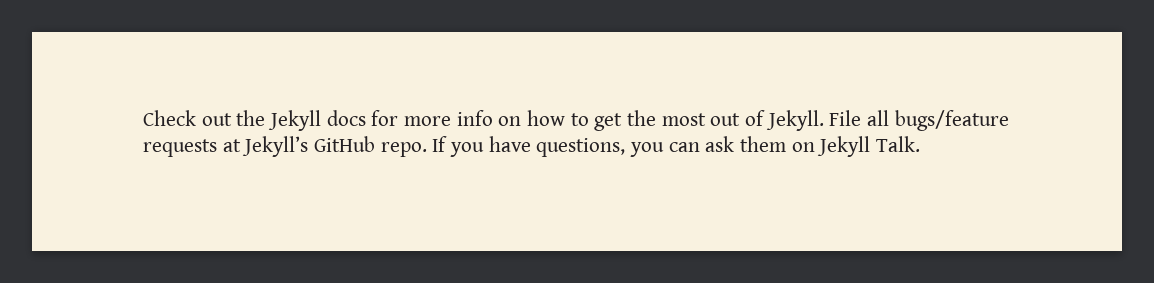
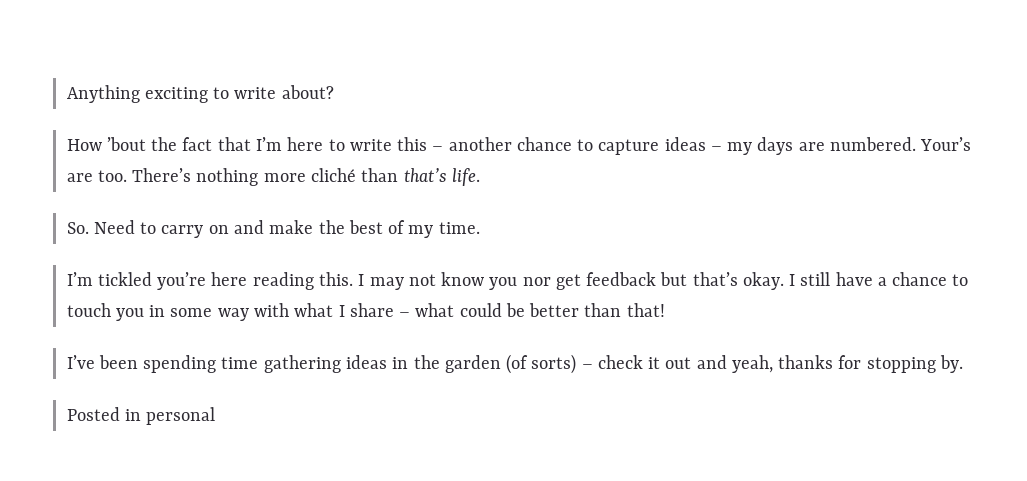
- Check out the Jekyll docs for more info on how to get the most out of Jekyll. File all bugs/feature requests at Jekyll’s GitHub repo. If you have questions, you can ask them on Jekyll Talk.
+ Anything exciting to write about?
+ How ’bout the fact that I’m here to write this – another chance to capture ideas – my days are numbered. Your’s are too. There’s nothing more cliché than that’s life.
+ So. Need to carry on and make the best of my time.
+ I’m tickled you’re here reading this. I may not know you nor get feedback but that’s okay. I still have a chance to touch you in some way with what I share – what could be better than that!
+ I’ve been spending time gathering ideas in the garden (of sorts) – check it out and yeah, thanks for stopping by.
+ Posted in personal

